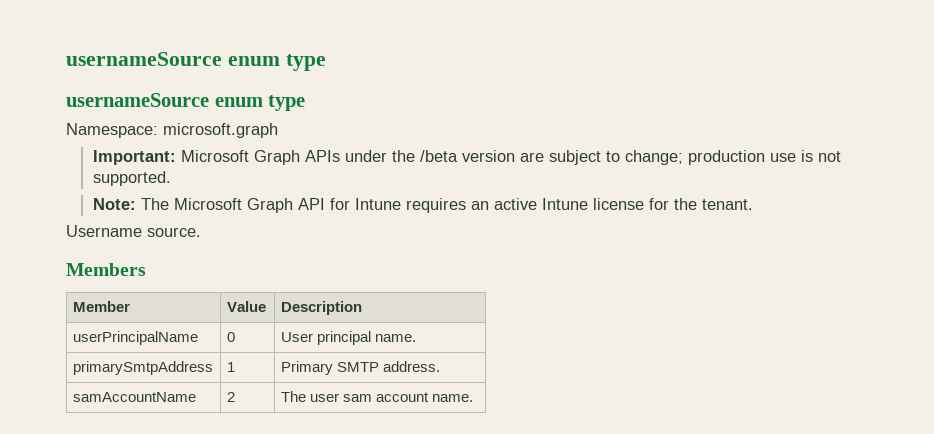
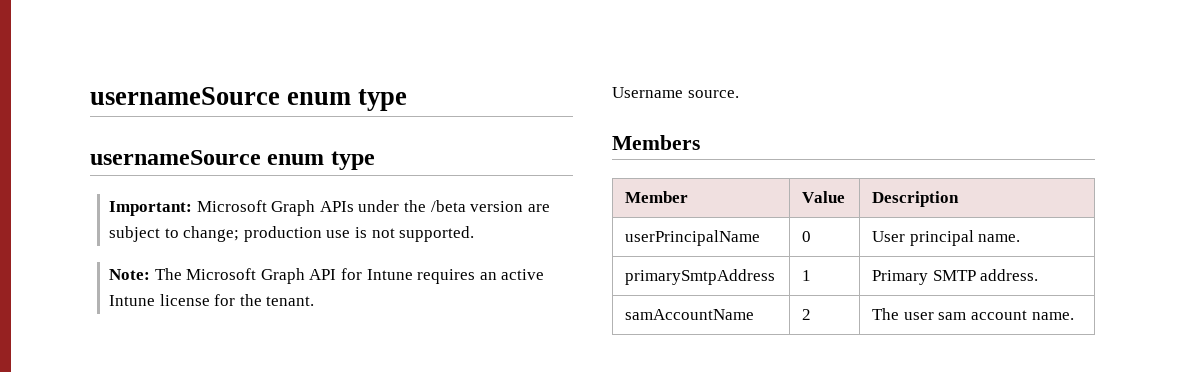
- Namespace: microsoft.graph

